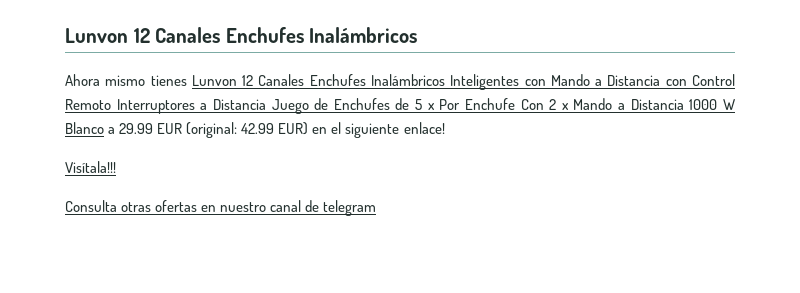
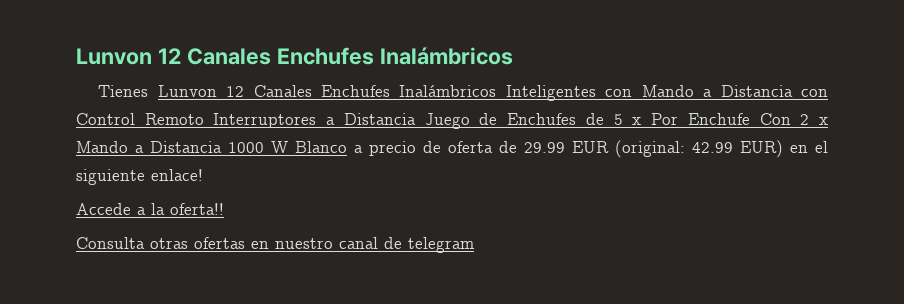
- Ahora mismo tienes Lunvon 12 Canales Enchufes Inalámbricos Inteligentes con Mando a Distancia con Control Remoto Interruptores a Distancia Juego de Enchufes de 5 x Por Enchufe Con 2 x Mando a Distancia 1000 W Blanco a 29.99 EUR (original: 42.99 EUR) en el siguiente enlace!
+ Tienes Lunvon 12 Canales Enchufes Inalámbricos Inteligentes con Mando a Distancia con Control Remoto Interruptores a Distancia Juego de Enchufes de 5 x Por Enchufe Con 2 x Mando a Distancia 1000 W Blanco a precio de oferta de 29.99 EUR (original: 42.99 EUR) en el siguiente enlace!
- Visítala!!!
+ Accede a la oferta!!

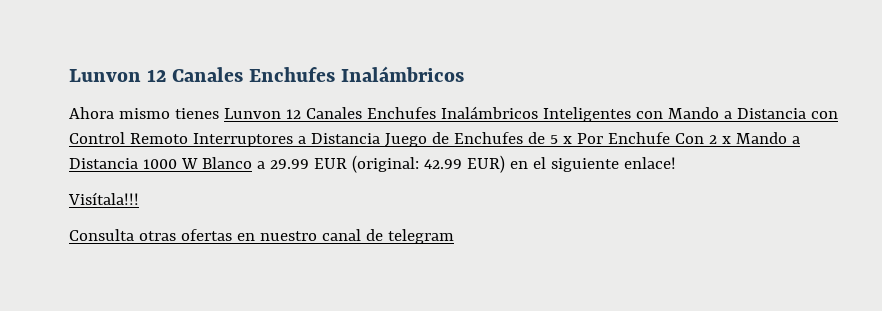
- Tienes Lunvon 12 Canales Enchufes Inalámbricos Inteligentes con Mando a Distancia con Control Remoto Interruptores a Distancia Juego de Enchufes de 5 x Por Enchufe Con 2 x Mando a Distancia 1000 W Blanco a precio de oferta de 29.99 EUR (original: 42.99 EUR) en el siguiente enlace!
+ Ahora mismo tienes Lunvon 12 Canales Enchufes Inalámbricos Inteligentes con Mando a Distancia con Control Remoto Interruptores a Distancia Juego de Enchufes de 5 x Por Enchufe Con 2 x Mando a Distancia 1000 W Blanco a 29.99 EUR (original: 42.99 EUR) en el siguiente enlace!
- Accede a la oferta!!
+ Visítala!!!

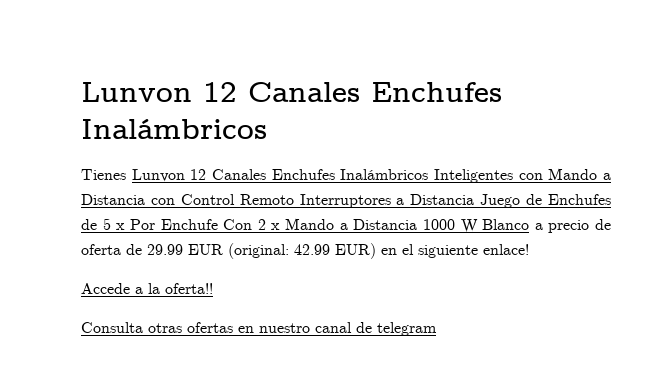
- Ahora mismo tienes Lunvon 12 Canales Enchufes Inalámbricos Inteligentes con Mando a Distancia con Control Remoto Interruptores a Distancia Juego de Enchufes de 5 x Por Enchufe Con 2 x Mando a Distancia 1000 W Blanco a 29.99 EUR (original: 42.99 EUR) en el siguiente enlace!
+ Tienes Lunvon 12 Canales Enchufes Inalámbricos Inteligentes con Mando a Distancia con Control Remoto Interruptores a Distancia Juego de Enchufes de 5 x Por Enchufe Con 2 x Mando a Distancia 1000 W Blanco a precio de oferta de 29.99 EUR (original: 42.99 EUR) en el siguiente enlace!
- Visítala!!!
+ Accede a la oferta!!

